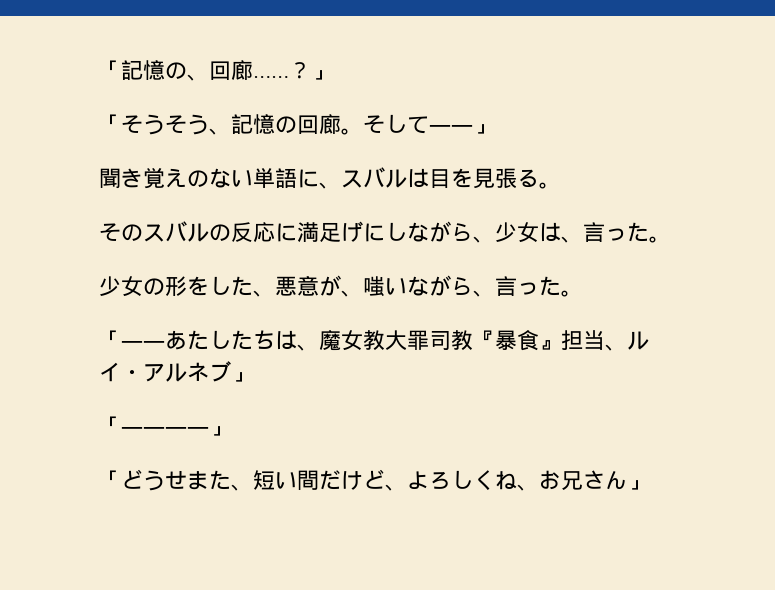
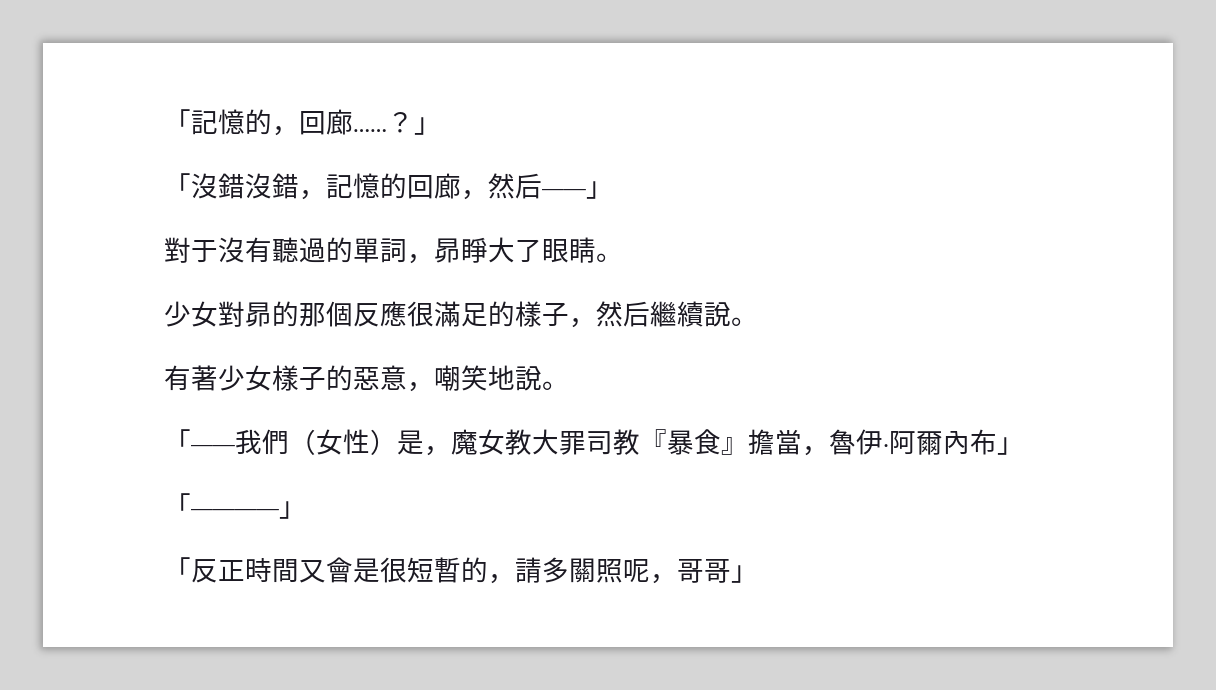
- 「記憶の、回廊……
+ 「記憶的，回廊……
- 「そうそう、記憶の回廊。そして――」
- 聞き覚えのない単語に、スバルは目を見張る。
- そのスバルの反応に満足げにしながら、少女は、言った。
- 少女の形をした、悪意が、嗤いながら、言った。
- 「――あたしたちは、魔女教大罪司教『暴食』担当、ルイ・アルネブ」
+ 「沒錯沒錯，記憶的回廊，然后――」
+ 對于沒有聽過的單詞，昴睜大了眼睛。
+ 少女對昴的那個反應很滿足的樣子，然后繼續說。
+ 有著少女樣子的惡意，嘲笑地說。
+ 「――我們（女性）是，魔女教大罪司教『暴食』擔當，魯伊·阿爾內布」
  「――――」
- 「どうせまた、短い間だけど、よろしくね、お兄さん」
+ 「反正時間又會是很短暫的，請多關照呢，哥哥」

